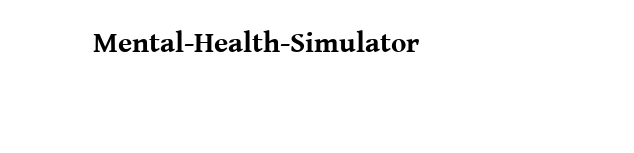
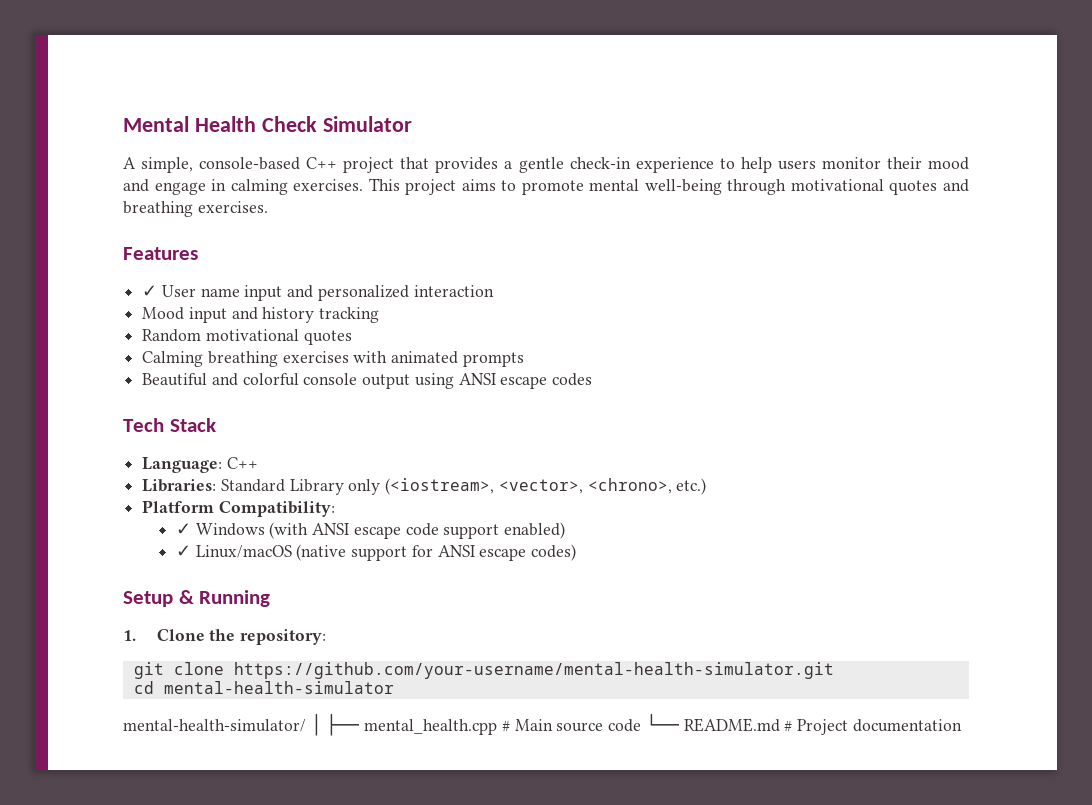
- Mental-Health-Simulator
+ Mental Health Check Simulator
+ A simple, console-based C++ project that provides a gentle check-in experience to help users monitor their mood and engage in calming exercises. This project aims to promote mental well-being through motivational quotes and breathing exercises.
+ Features
+ ✓ User name input and personalized interaction
+ Mood input and history tracking
+ Random motivational quotes
+ Calming breathing exercises with animated prompts
+ Beautiful and colorful console output using ANSI escape codes
+ Tech Stack
+ Language: C++
+ Libraries: Standard Library only (<iostream>, <vector>, <chrono>, etc.)
+ Platform Compatibility:
+ ✓ Windows (with ANSI escape code support enabled)
+ ✓ Linux/macOS (native support for ANSI escape codes)
+ Setup & Running
+ 1. Clone the repository:
+ git clone https://github.com/your-username/mental-health-simulator.git
+ cd mental-health-simulator
+ mental-health-simulator/ │ ├── mental_health.cpp # Main source code └── README.md # Project documentation

